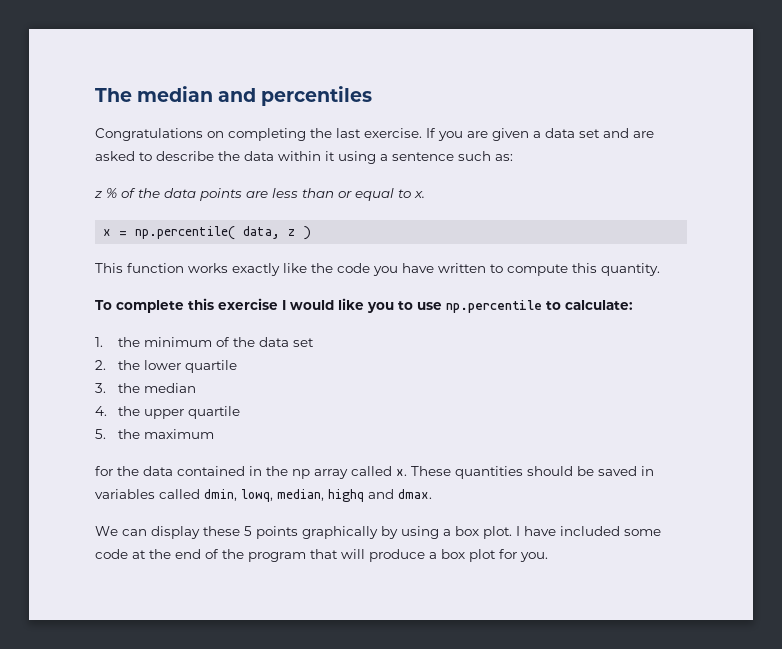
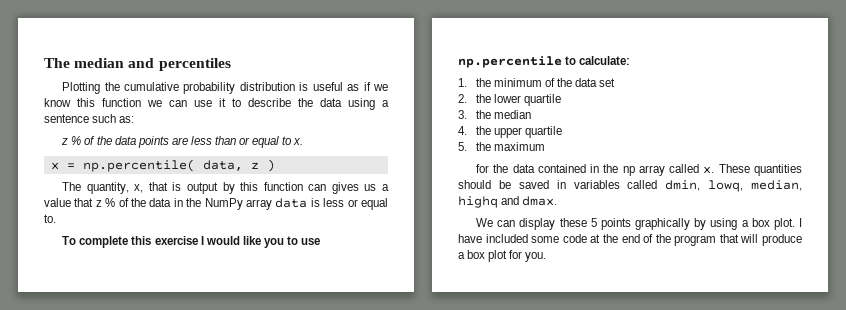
- Congratulations on completing the last exercise. If you are given a data set and are asked to describe the data within it using a sentence such as:
+ Plotting the cumulative probability distribution is useful as if we know this function we can use it to describe the data using a sentence such as:
- This function works exactly like the code you have written to compute this quantity.
+ The quantity, x, that is output by this function can gives us a value that z % of the data in the NumPy array data is less or equal to.

